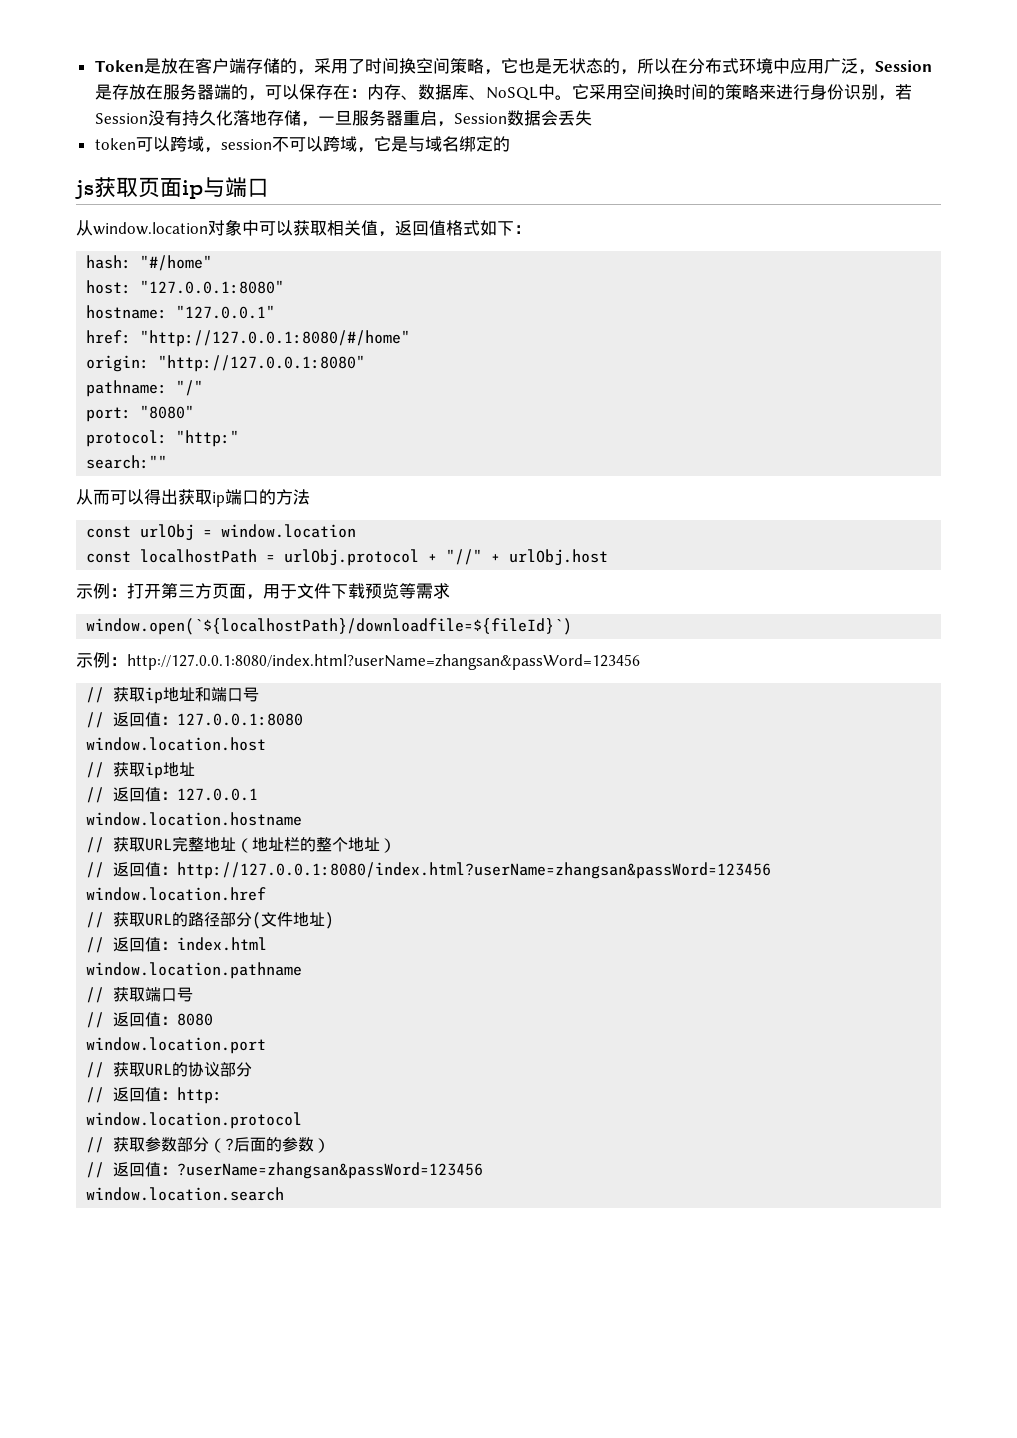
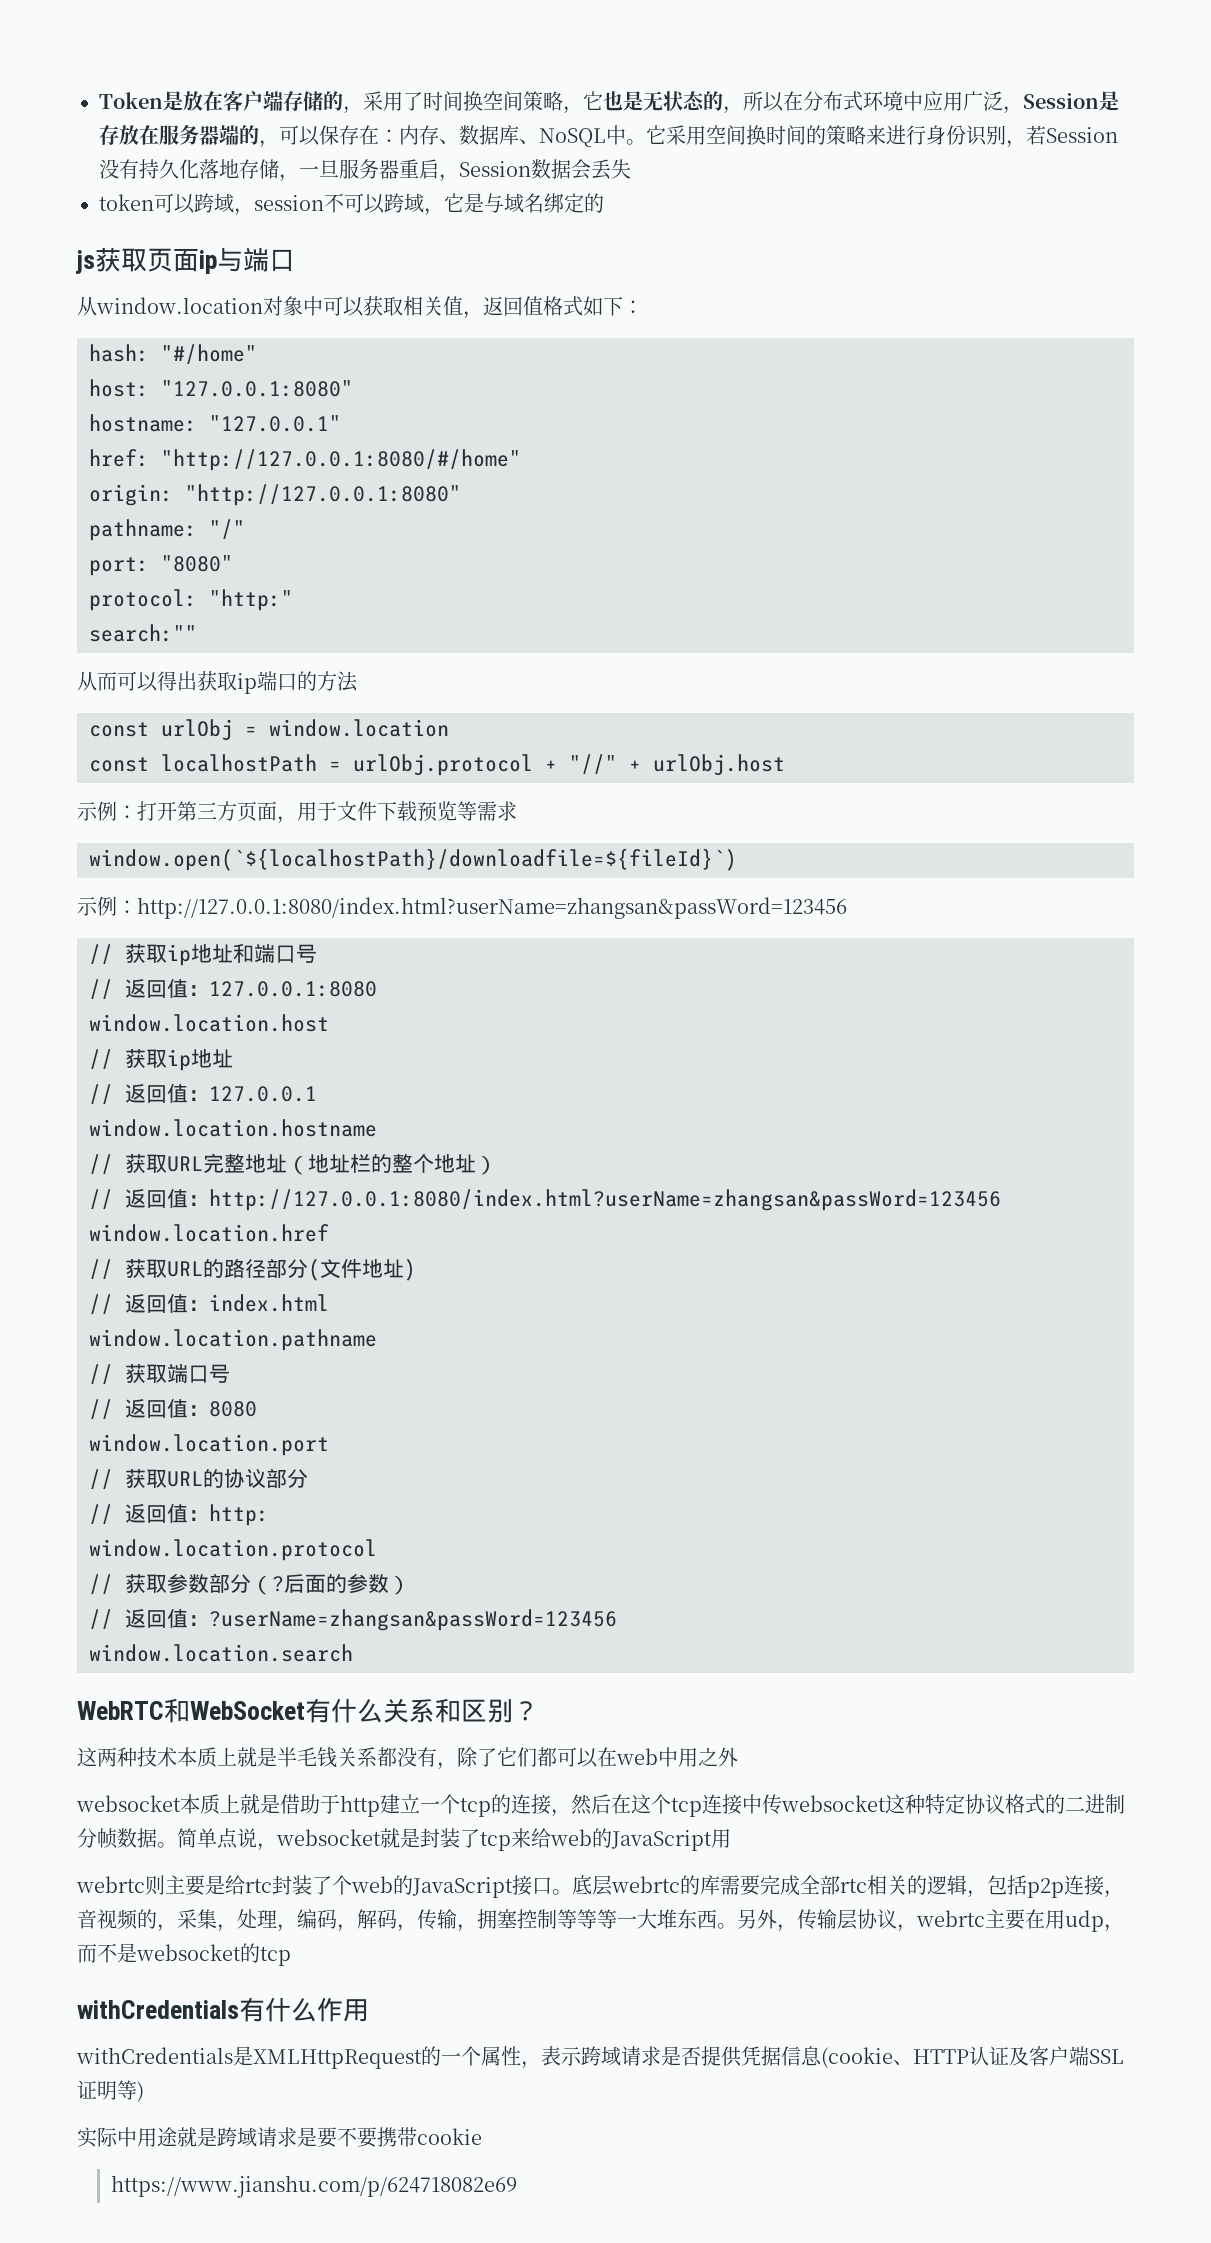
+ WebRTC和WebSocket有什么关系和区别？
+ 这两种技术本质上就是半毛钱关系都没有，除了它们都可以在web中用之外
+ websocket本质上就是借助于http建立一个tcp的连接，然后在这个tcp连接中传websocket这种特定协议格式的二进制分帧数据。简单点说，websocket就是封装了tcp来给web的JavaScript用
+ webrtc则主要是给rtc封装了个web的JavaScript接口。底层webrtc的库需要完成全部rtc相关的逻辑，包括p2p连接，音视频的，采集，处理，编码，解码，传输，拥塞控制等等等一大堆东西。另外，传输层协议，webrtc主要在用udp，而不是websocket的tcp
+ withCredentials有什么作用
+ withCredentials是XMLHttpRequest的一个属性，表示跨域请求是否提供凭据信息(cookie、HTTP认证及客户端SSL证明等)
+ 实际中用途就是跨域请求是要不要携带cookie
+ https://www.jianshu.com/p/624718082e69

